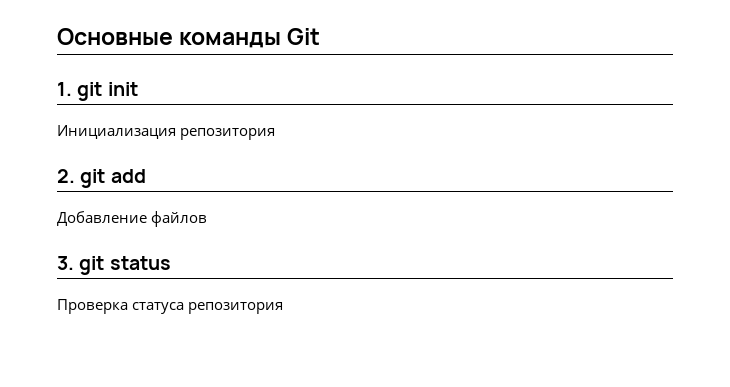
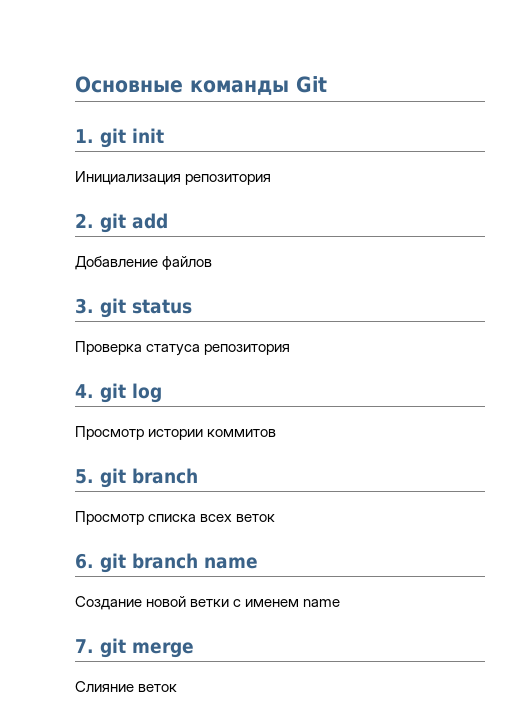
+ 4. git log
+ Просмотр истории коммитов
+ 5. git branch
+ Просмотр списка всех веток
+ 6. git branch name
+ Создание новой ветки с именем name
+ 7. git merge
+ Слияние веток

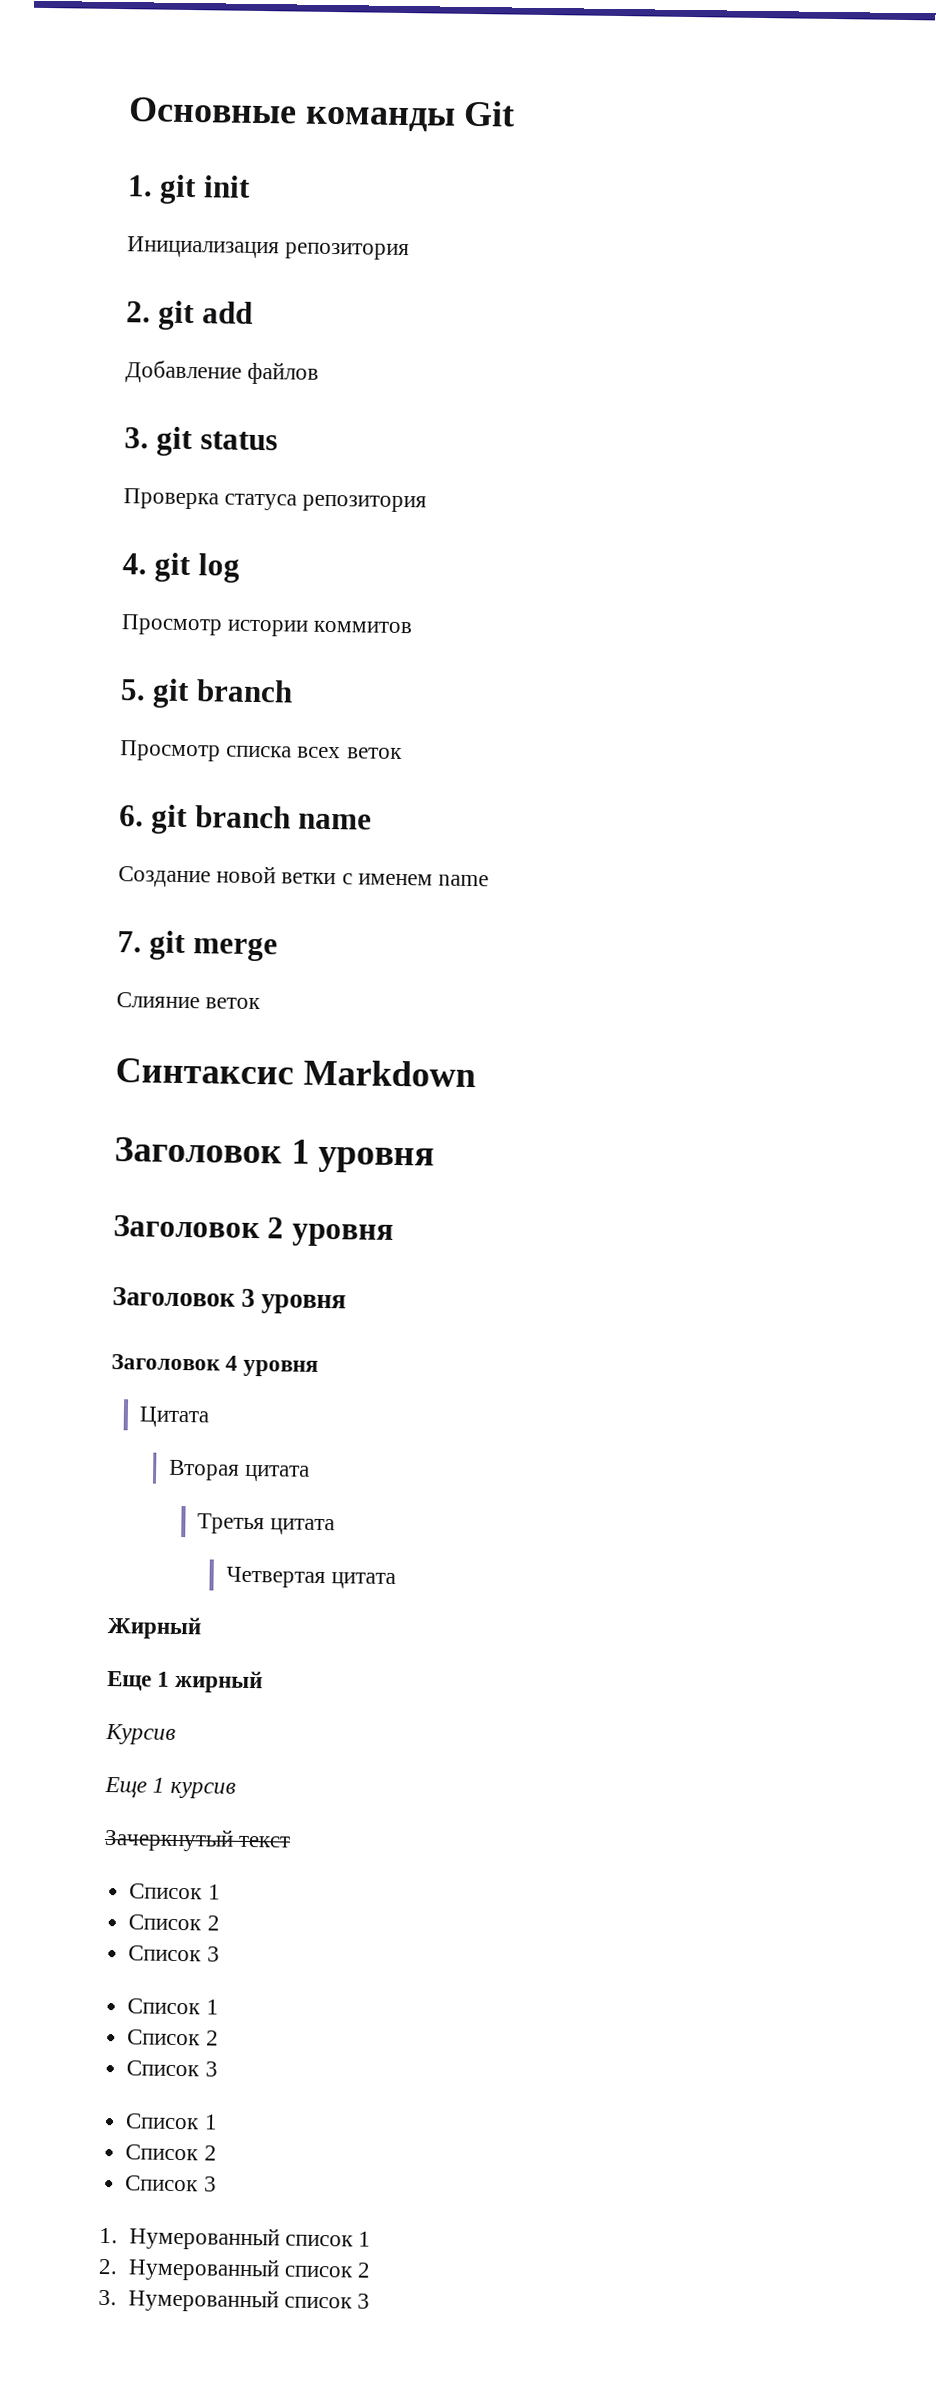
+ Синтаксис Markdown
+ Заголовок 1 уровня
+ Заголовок 2 уровня
+ Заголовок 3 уровня
+ Заголовок 4 уровня
+ Цитата
+ Вторая цитата
+ Третья цитата
+ Четвертая цитата
+ Жирный
+ Еще 1 жирный
+ Курсив
+ Еще 1 курсив
+ Зачеркнутый текст
+ Список 1
+ Список 2
+ Список 3
+ Список 1
+ Список 2
+ Список 3
+ Список 1
+ Список 2
+ Список 3
+ 1. Нумерованный список 1
+ 2. Нумерованный список 2
+ 3. Нумерованный список 3

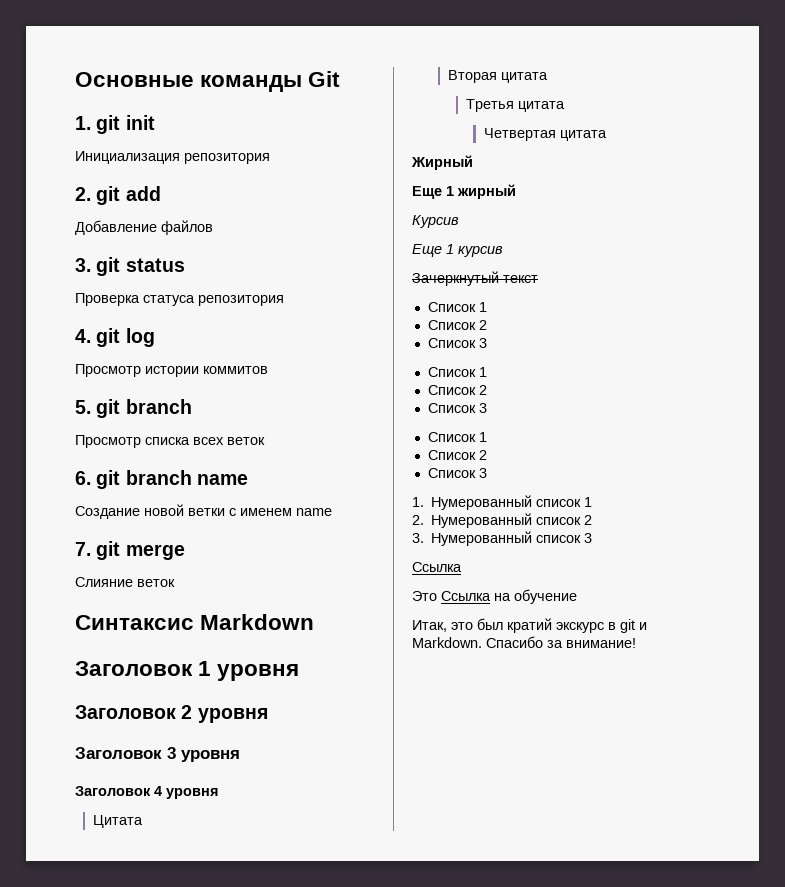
  3. Нумерованный список 3
+ Ссылка
+ Это Ссылка на обучение
+ Итак, это был кратий экскурс в git и Markdown. Спасибо за внимание!

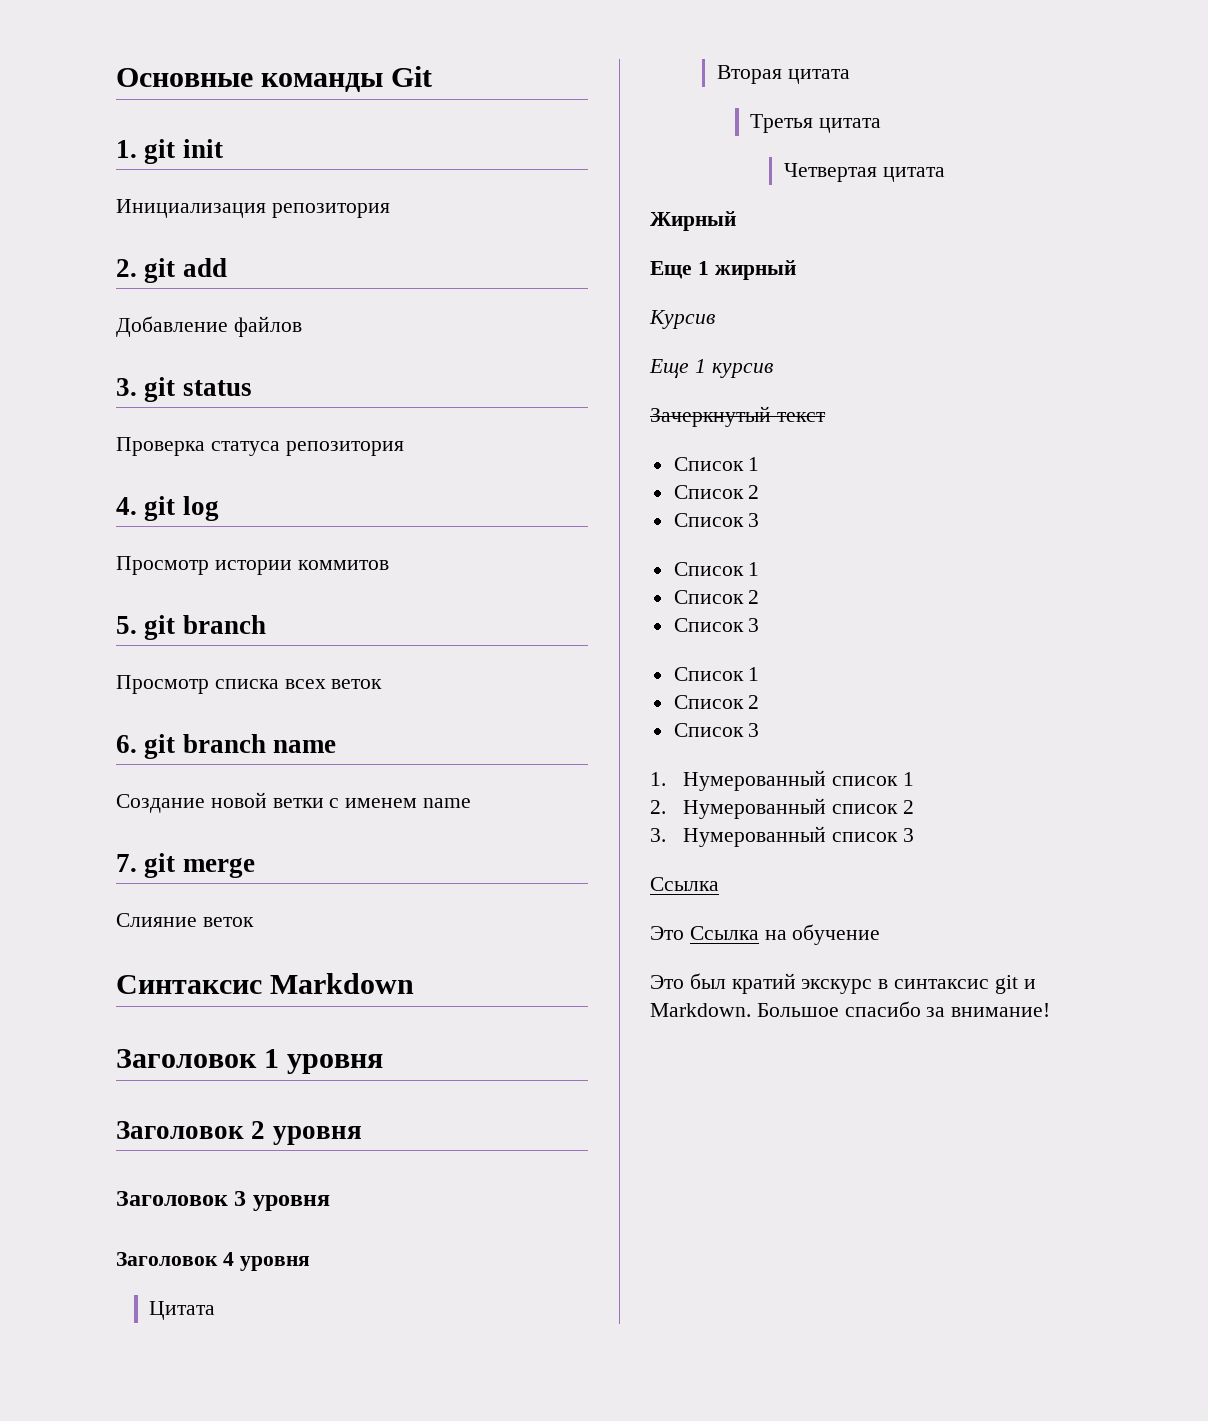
- Итак, это был кратий экскурс в git и Markdown.
+ Это был кратий экскурс в синтаксис git и Markdown.
- Спасибо за внимание!
+ Большое спасибо за внимание!

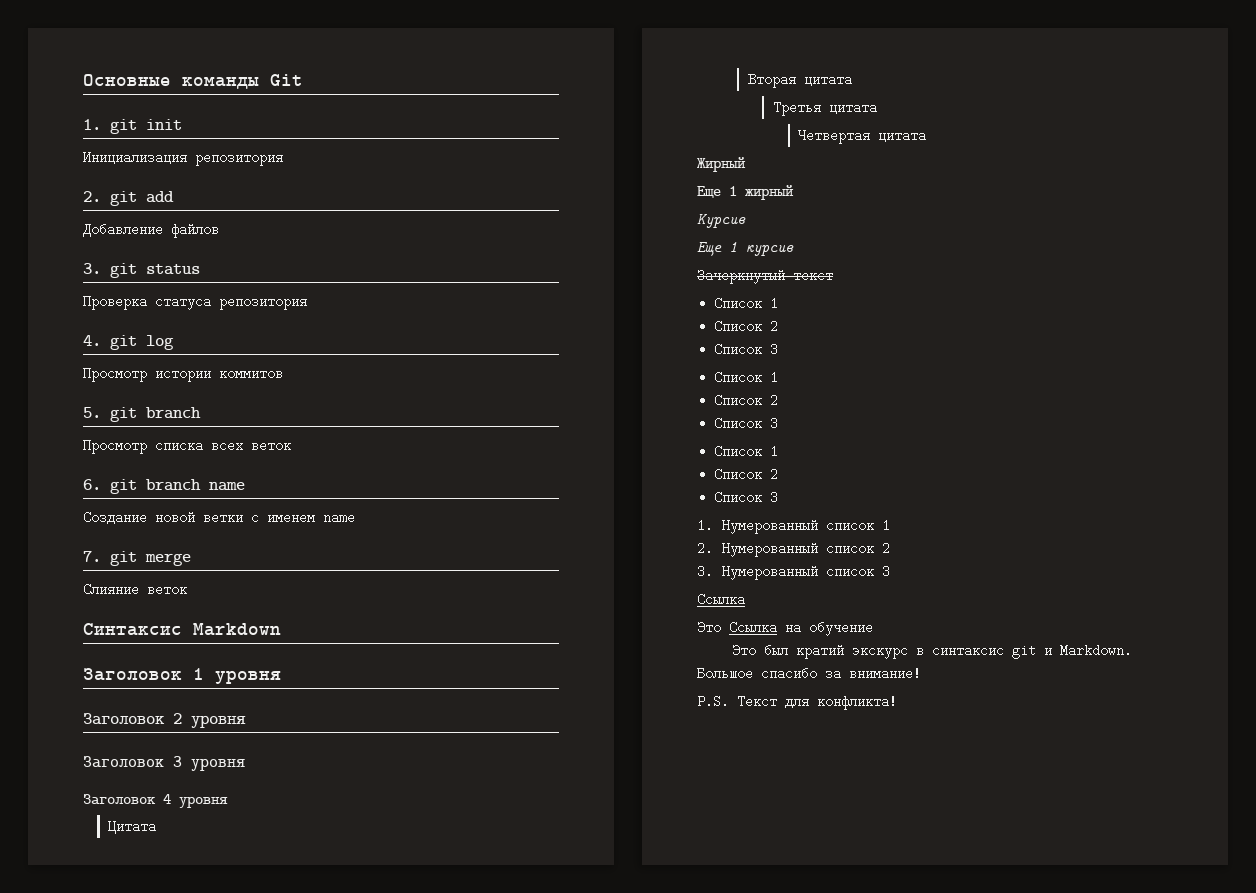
+ P.S. Текст для конфликта!

